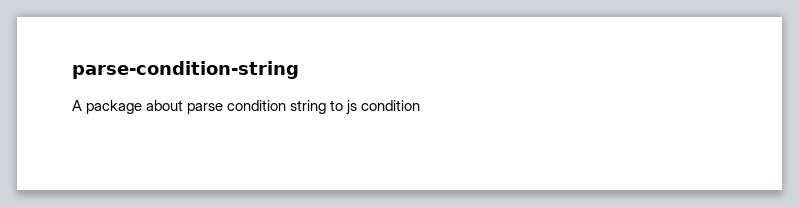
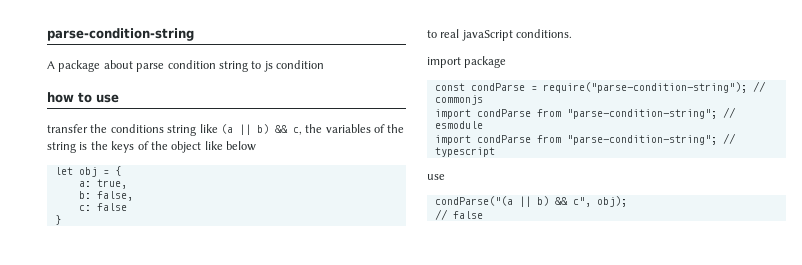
+ how to use
+ transfer the conditions string like (a || b) && c, the variables of the string is the keys of the object like below
+ let obj = {
+ a: true,
+ b: false,
+ c: false
+ }
+ to real javaScript conditions.
+ import package
+ const condParse = require("parse-condition-string"); // commonjs
+ import condParse from "parse-condition-string"; // esmodule
+ import condParse from "parse-condition-string"; // typescript
+ use
+ condParse("(a || b) && c", obj);
+ // false

